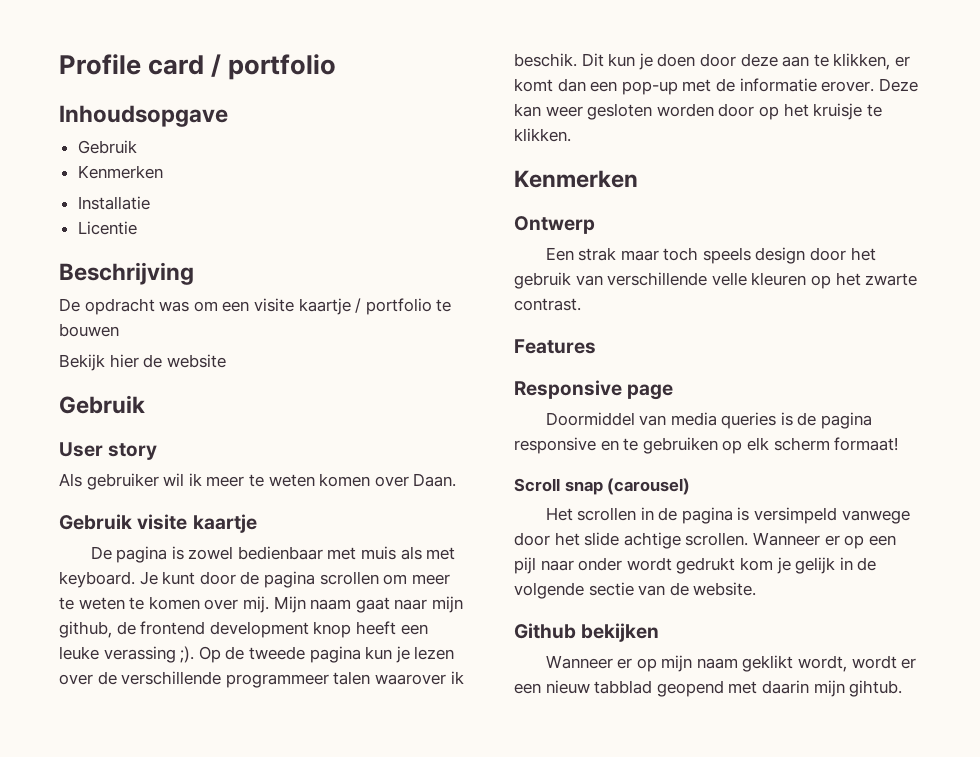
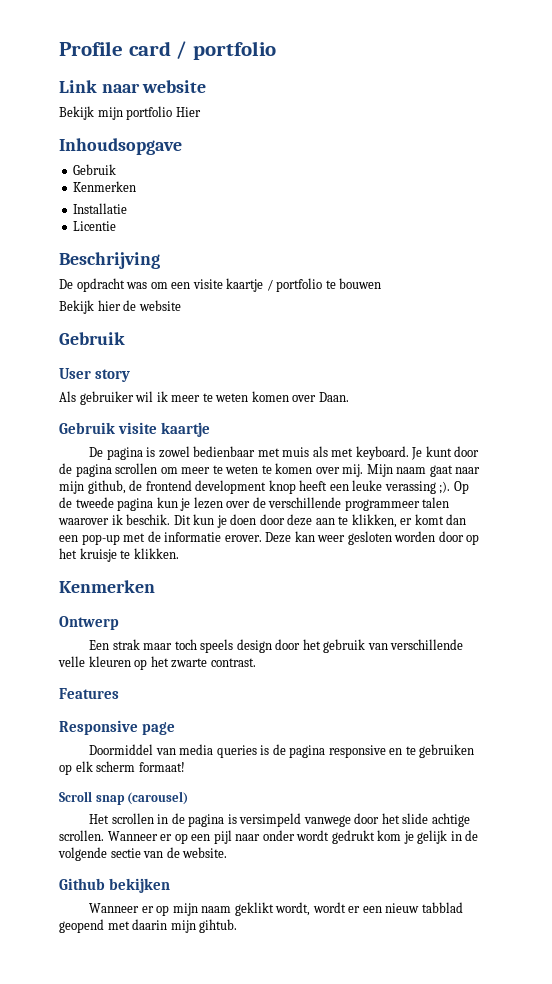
+ Link naar website
+ Bekijk mijn portfolio Hier

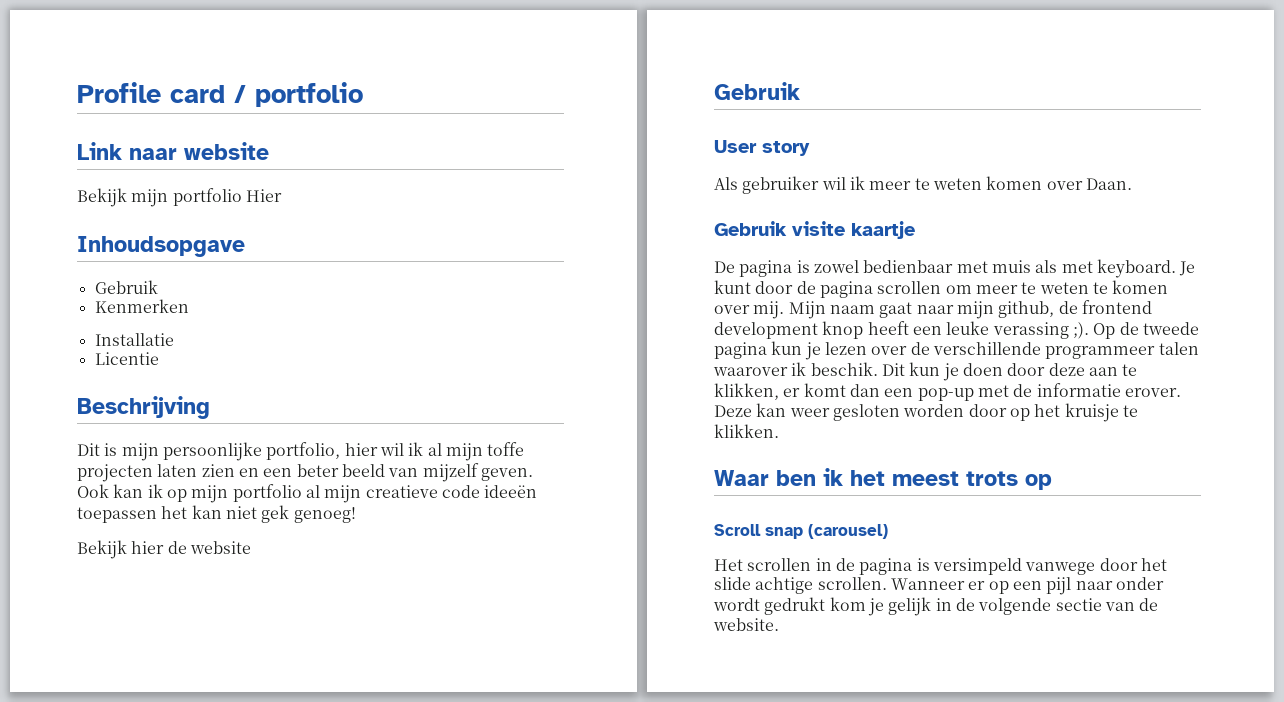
- De opdracht was om een visite kaartje / portfolio te bouwen
+ Dit is mijn persoonlijke portfolio, hier wil ik al mijn toffe projecten laten zien en een beter beeld van mijzelf geven. Ook kan ik op mijn portfolio al mijn creatieve code ideeën toepassen het kan niet gek genoeg!
  Deze kan weer gesloten worden door op het kruisje te klikken.
- Kenmerken
- Ontwerp
- Een strak maar toch speels design door het gebruik van verschillende velle kleuren op het zwarte contrast.
- Features
- Responsive page
- Doormiddel van media queries is de pagina responsive en te gebruiken op elk scherm formaat!
+ Waar ben ik het meest trots op
- Github bekijken
- Wanneer er op mijn naam geklikt wordt, wordt er een nieuw tabblad geopend met daarin mijn gihtub.

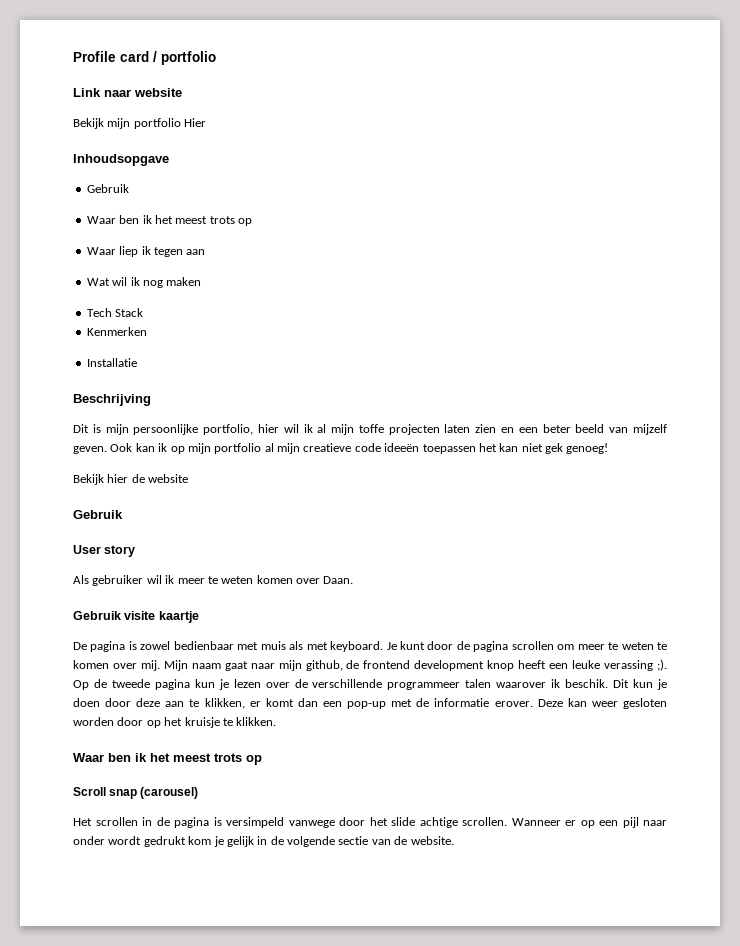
  Inhoudsopgave
  Gebruik
+ Waar ben ik het meest trots op
+ Waar liep ik tegen aan
+ Wat wil ik nog maken
+ Tech Stack
- Licentie

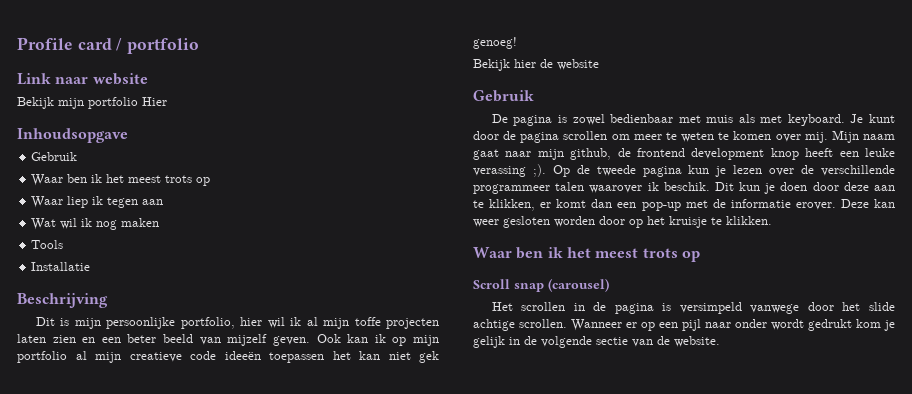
- Tech Stack
- Kenmerken
+ Tools
- User story
- Als gebruiker wil ik meer te weten komen over Daan.
- Gebruik visite kaartje

